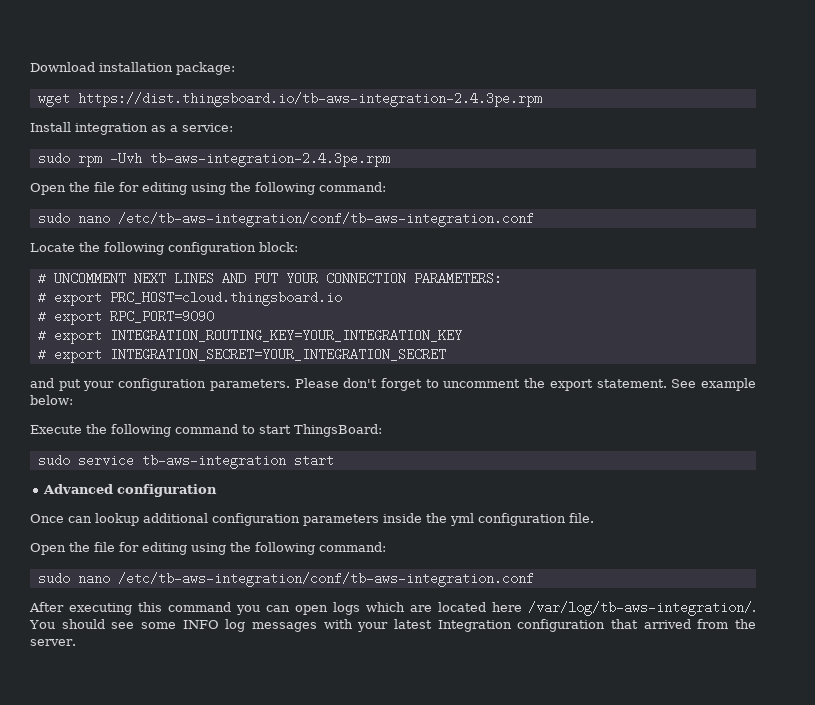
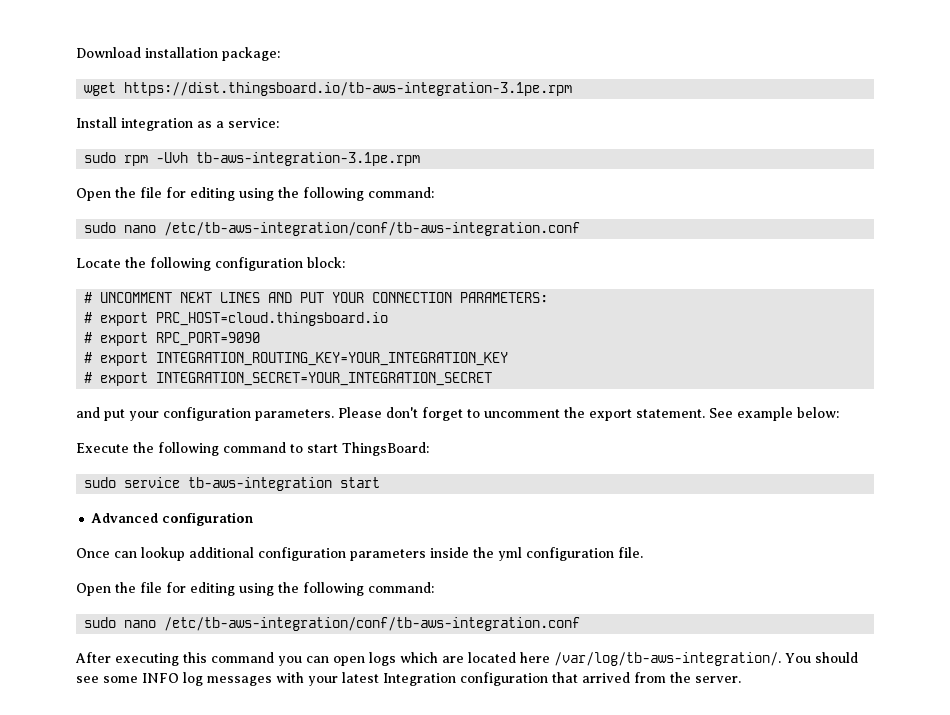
- wget https://dist.thingsboard.io/tb-aws-integration-2.4.3pe.rpm
+ wget https://dist.thingsboard.io/tb-aws-integration-3.1pe.rpm
- sudo rpm -Uvh tb-aws-integration-2.4.3pe.rpm
+ sudo rpm -Uvh tb-aws-integration-3.1pe.rpm

